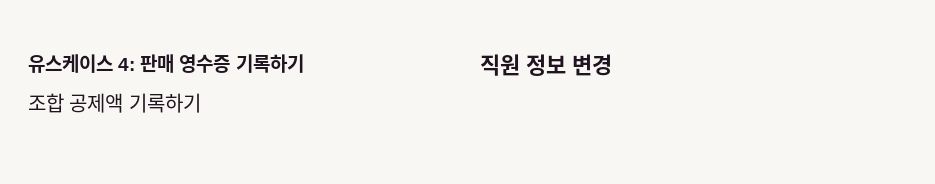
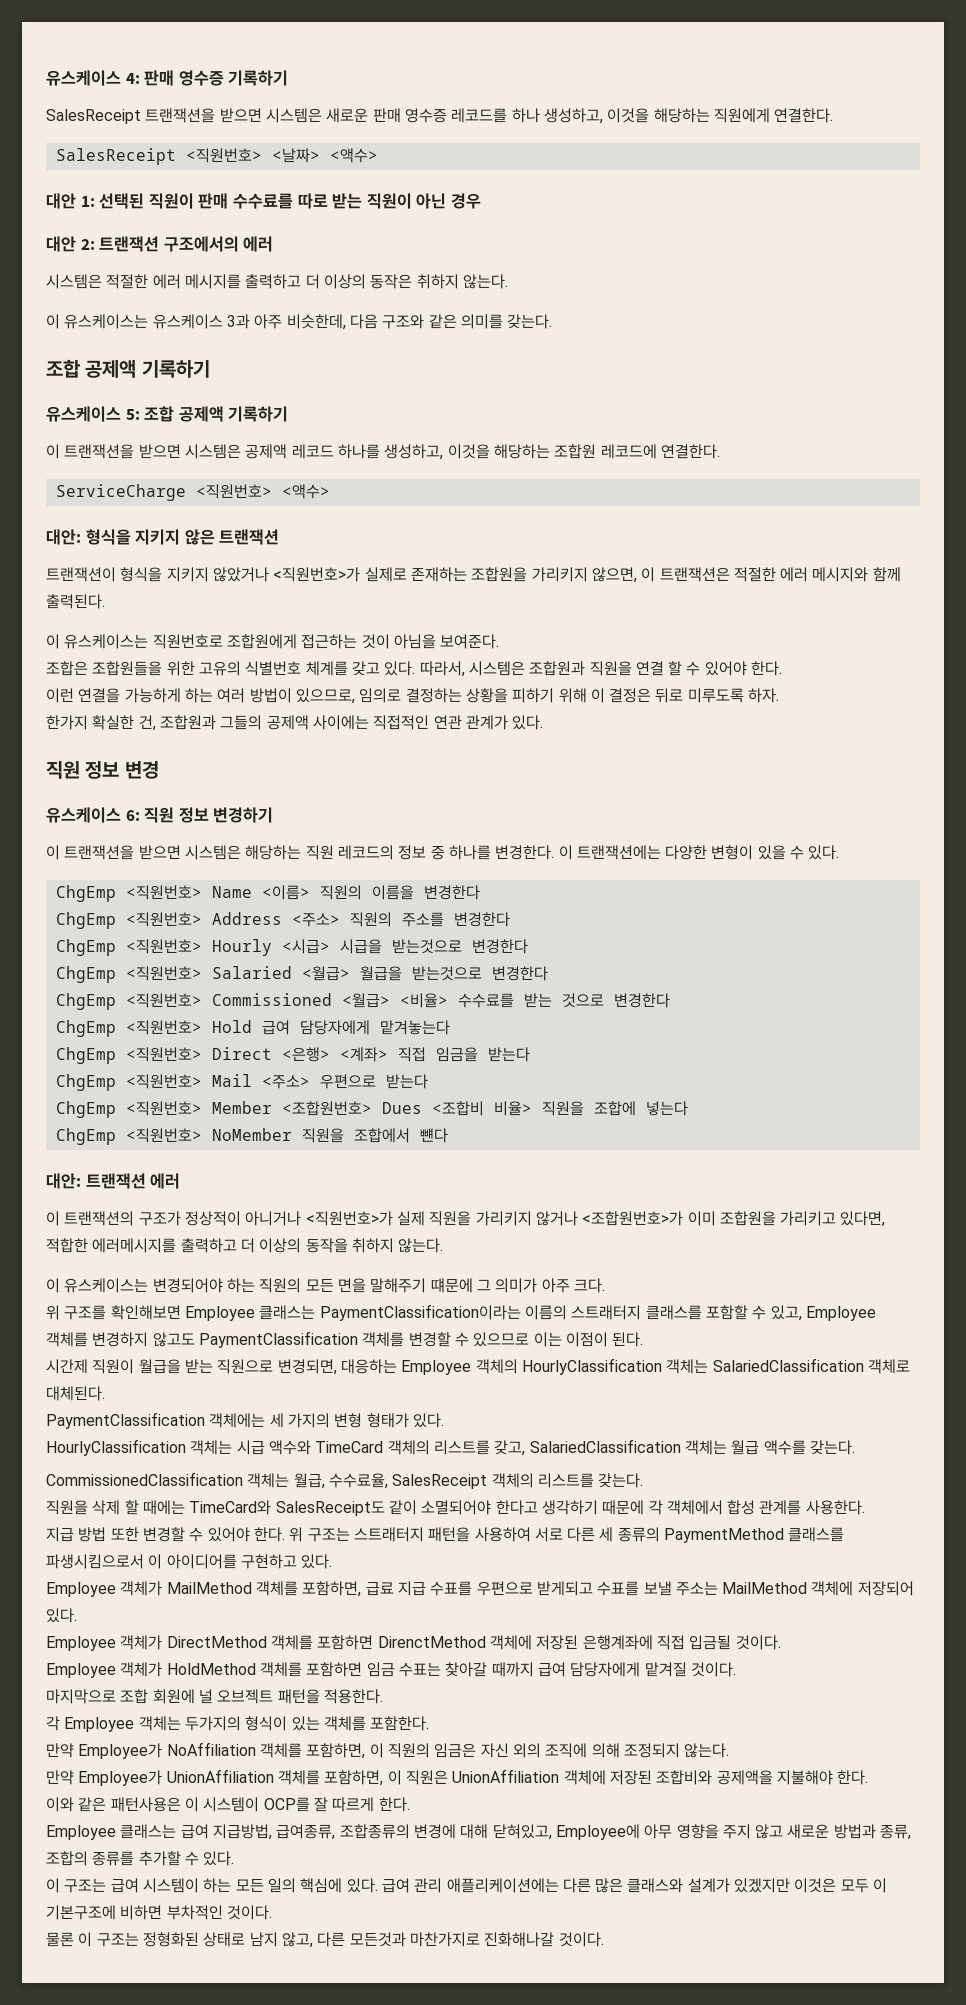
+ SalesReceipt 트랜잭션을 받으면 시스템은 새로운 판매 영수증 레코드를 하나 생성하고, 이것을 해당하는 직원에게 연결한다.
+ SalesReceipt <직원번호> <날짜> <액수>
+ 대안 1: 선택된 직원이 판매 수수료를 따로 받는 직원이 아닌 경우
+ 대안 2: 트랜잭션 구조에서의 에러
+ 시스템은 적절한 에러 메시지를 출력하고 더 이상의 동작은 취하지 않는다.
+ 이 유스케이스는 유스케이스 3과 아주 비슷한데, 다음 구조와 같은 의미를 갖는다.
  조합 공제액 기록하기
+ 유스케이스 5: 조합 공제액 기록하기
+ 이 트랜잭션을 받으면 시스템은 공제액 레코드 하나를 생성하고, 이것을 해당하는 조합원 레코드에 연결한다.
+ ServiceCharge <직원번호> <액수>
+ 대안: 형식을 지키지 않은 트랜잭션
+ 트랜잭션이 형식을 지키지 않았거나 <직원번호>가 실제로 존재하는 조합원을 가리키지 않으면, 이 트랜잭션은 적절한 에러 메시지와 함께 출력된다.
+ 이 유스케이스는 직원번호로 조합원에게 접근하는 것이 아님을 보여준다.
+ 조합은 조합원들을 위한 고유의 식별번호 체계를 갖고 있다. 따라서, 시스템은 조합원과 직원을 연결 할 수 있어야 한다.
+ 이런 연결을 가능하게 하는 여러 방법이 있으므로, 임의로 결정하는 상황을 피하기 위해 이 결정은 뒤로 미루도록 하자.
+ 한가지 확실한 건, 조합원과 그들의 공제액 사이에는 직접적인 연관 관계가 있다.
  직원 정보 변경
+ 유스케이스 6: 직원 정보 변경하기
+ 이 트랜잭션을 받으면 시스템은 해당하는 직원 레코드의 정보 중 하나를 변경한다. 이 트랜잭션에는 다양한 변형이 있을 수 있다.
+ ChgEmp <직원번호> Name <이름> 직원의 이름을 변경한다
+ ChgEmp <직원번호> Address <주소> 직원의 주소를 변경한다
+ ChgEmp <직원번호> Hourly <시급> 시급을 받는것으로 변경한다
+ ChgEmp <직원번호> Salaried <월급> 월급을 받는것으로 변경한다
+ ChgEmp <직원번호> Commissioned <월급> <비율> 수수료를 받는 것으로 변경한다
+ ChgEmp <직원번호> Hold 급여 담당자에게 맡겨놓는다
+ ChgEmp <직원번호> Direct <은행> <계좌> 직접 임금을 받는다
+ ChgEmp <직원번호> Mail <주소> 우편으로 받는다
+ ChgEmp <직원번호> Member <조합원번호> Dues <조합비 비율> 직원을 조합에 넣는다
+ ChgEmp <직원번호> NoMember 직원을 조합에서 뺸다
+ 대안: 트랜잭션 에러
+ 이 트랜잭션의 구조가 정상적이 아니거나 <직원번호>가 실제 직원을 가리키지 않거나 <조합원번호>가 이미 조합원을 가리키고 있다면, 적합한 에러메시지를 출력하고 더 이상의 동작을 취하지 않는다.
+ 이 유스케이스는 변경되어야 하는 직원의 모든 면을 말해주기 떄문에 그 의미가 아주 크다.
+ 위 구조를 확인해보면 Employee 클래스는 PaymentClassification이라는 이름의 스트래터지 클래스를 포함할 수 있고, Employee 객체를 변경하지 않고도 PaymentClassification 객체를 변경할 수 있으므로 이는 이점이 된다.
+ 시간제 직원이 월급을 받는 직원으로 변경되면, 대응하는 Employee 객체의 HourlyClassification 객체는 SalariedClassification 객체로 대체된다.
+ PaymentClassification 객체에는 세 가지의 변형 형태가 있다.
+ HourlyClassification 객체는 시급 액수와 TimeCard 객체의 리스트를 갖고, SalariedClassification 객체는 월급 액수를 갖는다.
+ CommissionedClassification 객체는 월급, 수수료율, SalesReceipt 객체의 리스트를 갖는다.
+ 직원을 삭제 할 때에는 TimeCard와 SalesReceipt도 같이 소멸되어야 한다고 생각하기 때문에 각 객체에서 합성 관계를 사용한다.
+ 지급 방법 또한 변경할 수 있어야 한다. 위 구조는 스트래터지 패턴을 사용하여 서로 다른 세 종류의 PaymentMethod 클래스를 파생시킴으로서 이 아이디어를 구현하고 있다.
+ Employee 객체가 MailMethod 객체를 포함하면, 급료 지급 수표를 우편으로 받게되고 수표를 보낼 주소는 MailMethod 객체에 저장되어 있다.
+ Employee 객체가 DirectMethod 객체를 포함하면 DirenctMethod 객체에 저장된 은행계좌에 직접 입금될 것이다.
+ Employee 객체가 HoldMethod 객체를 포함하면 임금 수표는 찾아갈 때까지 급여 담당자에게 맡겨질 것이다.
+ 마지막으로 조합 회원에 널 오브젝트 패턴을 적용한다.
+ 각 Employee 객체는 두가지의 형식이 있는 객체를 포함한다.
+ 만약 Employee가 NoAffiliation 객체를 포함하면, 이 직원의 임금은 자신 외의 조직에 의해 조정되지 않는다.
+ 만약 Employee가 UnionAffiliation 객체를 포함하면, 이 직원은 UnionAffiliation 객체에 저장된 조합비와 공제액을 지불해야 한다.
+ 이와 같은 패턴사용은 이 시스템이 OCP를 잘 따르게 한다.
+ Employee 클래스는 급여 지급방법, 급여종류, 조합종류의 변경에 대해 닫혀있고, Employee에 아무 영향을 주지 않고 새로운 방법과 종류, 조합의 종류를 추가할 수 있다.
+ 이 구조는 급여 시스템이 하는 모든 일의 핵심에 있다. 급여 관리 애플리케이션에는 다른 많은 클래스와 설계가 있겠지만 이것은 모두 이 기본구조에 비하면 부차적인 것이다.
+ 물론 이 구조는 정형화된 상태로 남지 않고, 다른 모든것과 마찬가지로 진화해나갈 것이다.

